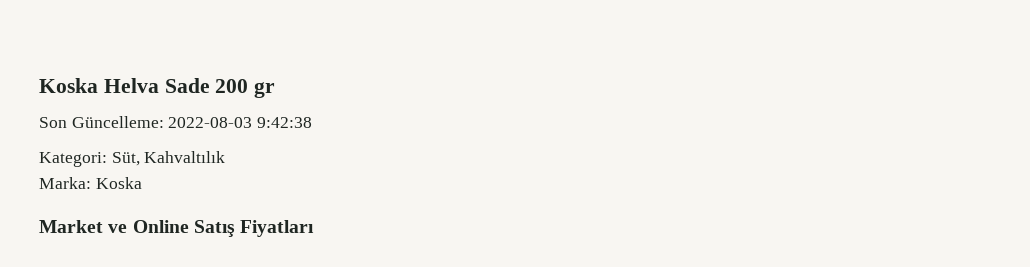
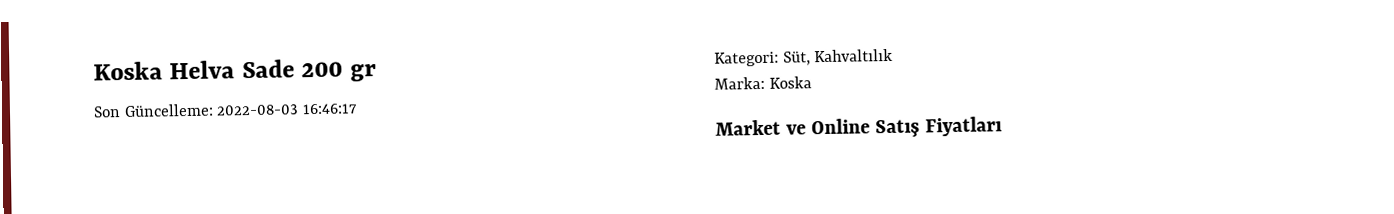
- Son Güncelleme: 2022-08-03 9:42:38
+ Son Güncelleme: 2022-08-03 16:46:17

